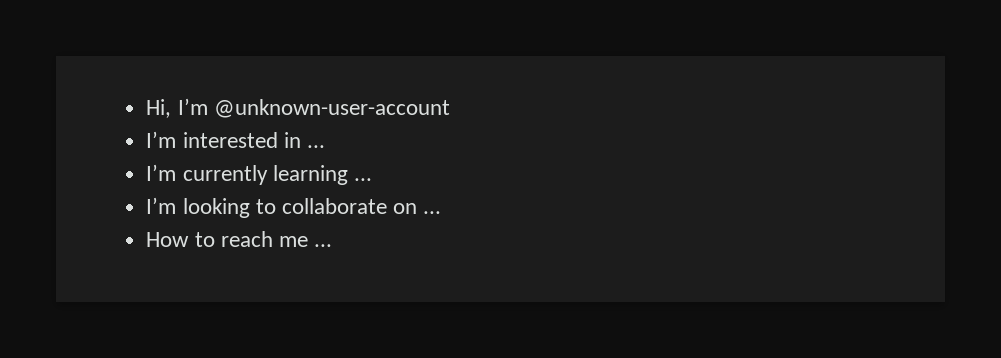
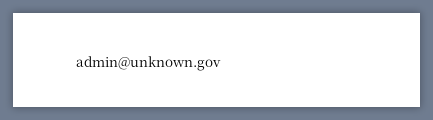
- Hi, I’m @unknown-user-account
- I’m interested in ...
- I’m currently learning ...
- I’m looking to collaborate on ...
- How to reach me ...
+ admin@unknown.gov

